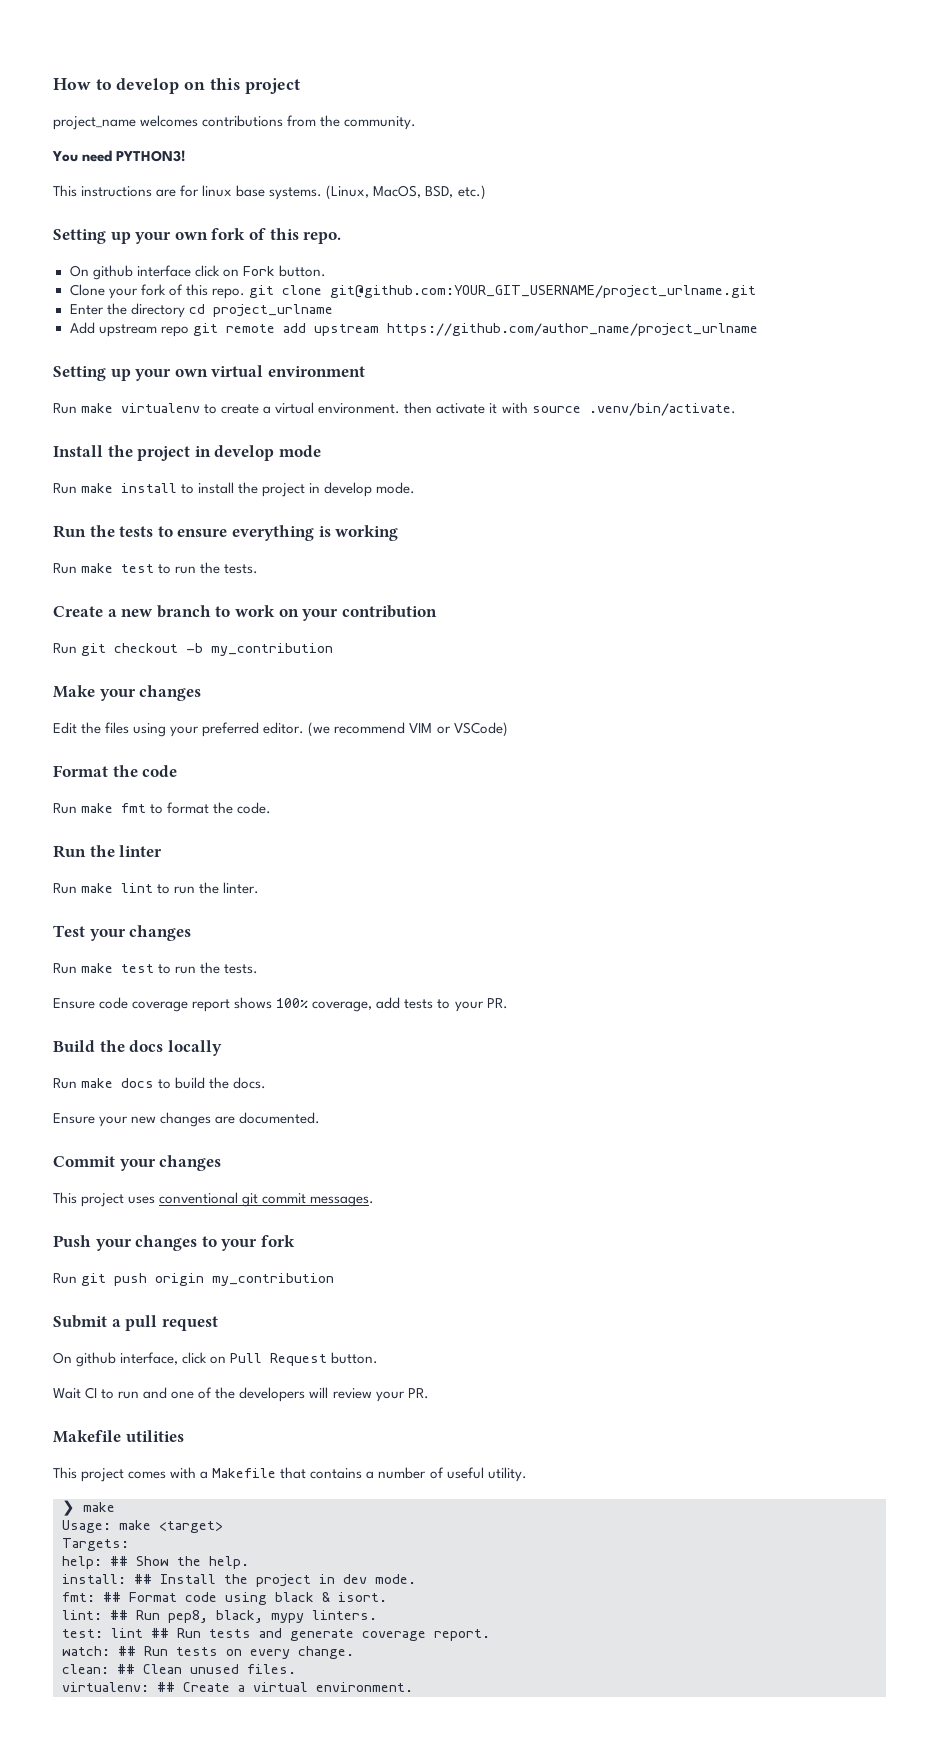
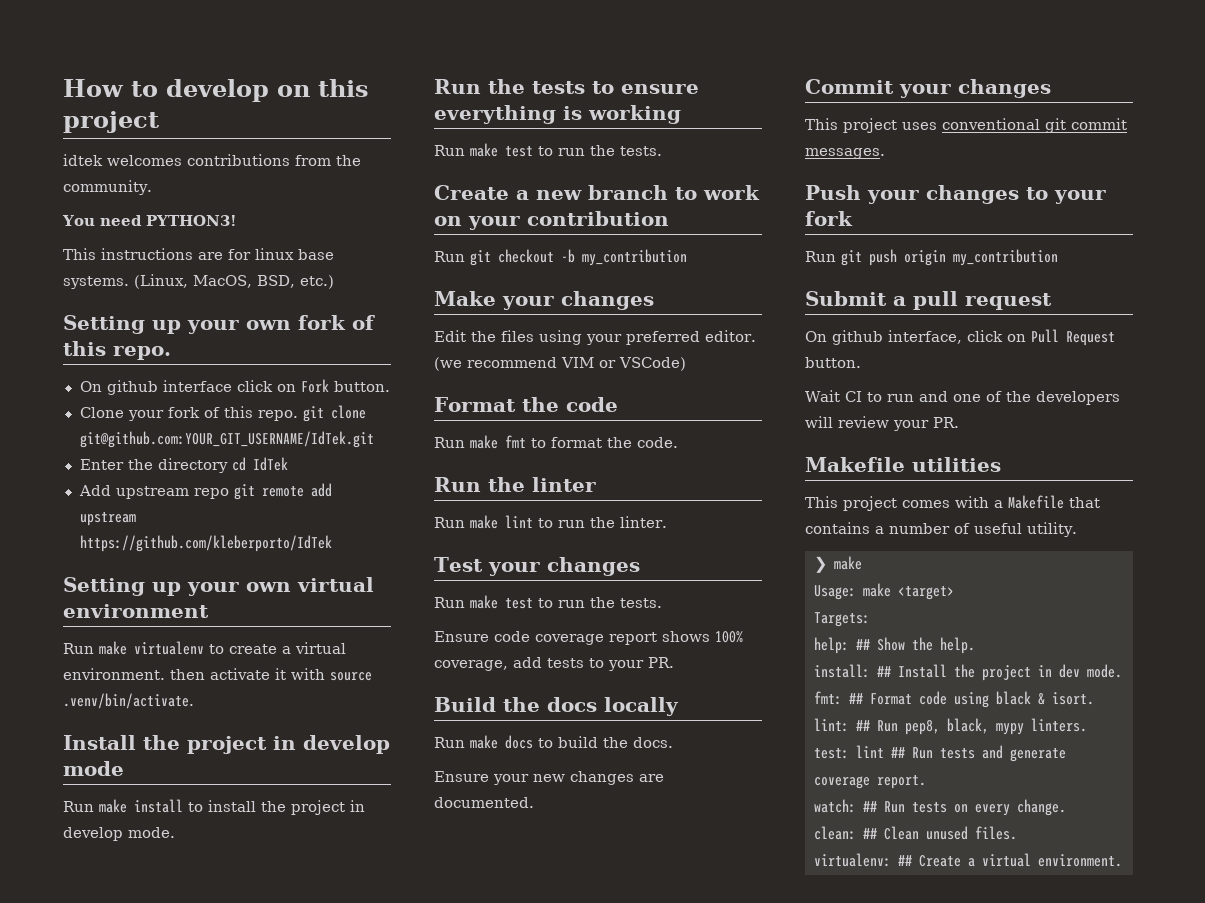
- project_name welcomes contributions from the community.
+ idtek welcomes contributions from the community.
- Clone your fork of this repo. git clone git@github.com:YOUR_GIT_USERNAME/project_urlname.git
+ Clone your fork of this repo. git clone git@github.com:YOUR_GIT_USERNAME/IdTek.git
- Enter the directory cd project_urlname
+ Enter the directory cd IdTek
- Add upstream repo git remote add upstream https://github.com/author_name/project_urlname
+ Add upstream repo git remote add upstream https://github.com/kleberporto/IdTek

